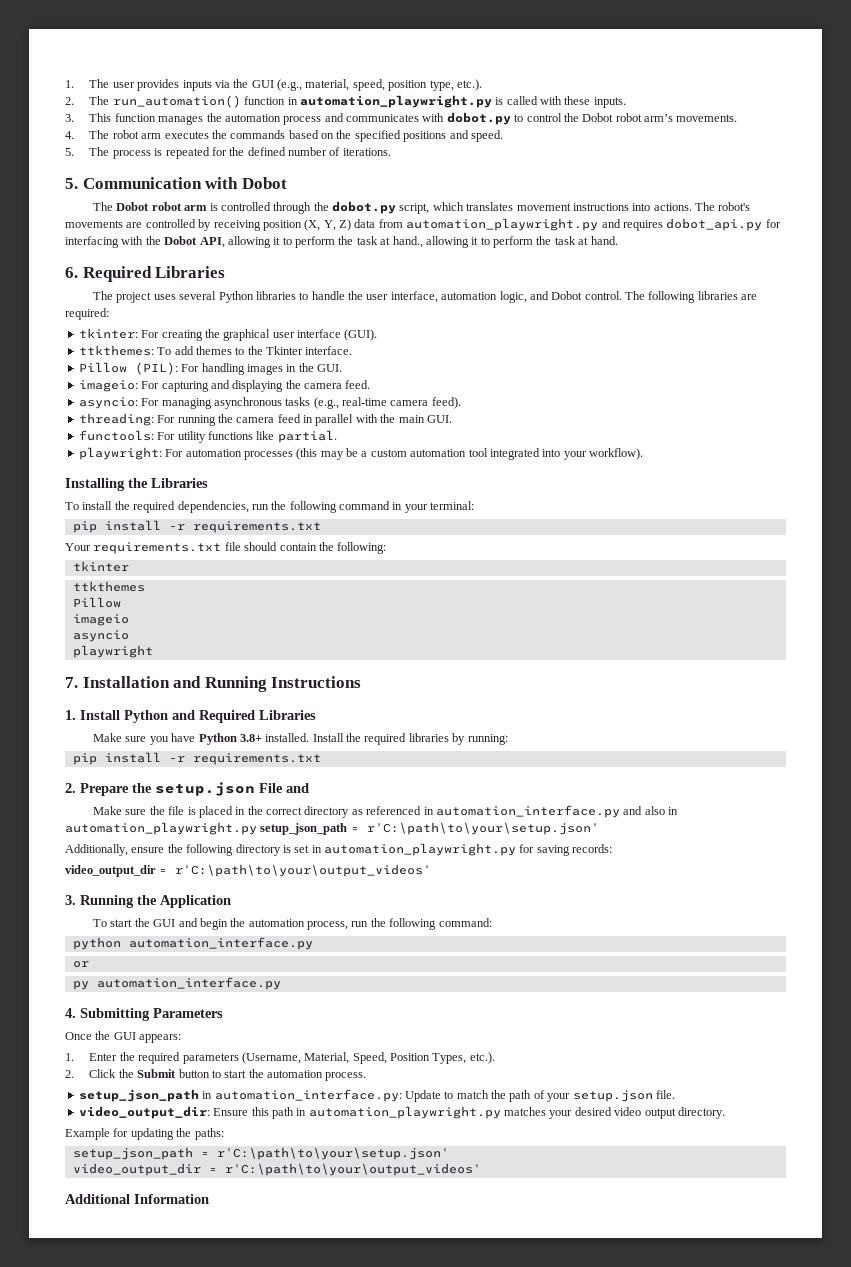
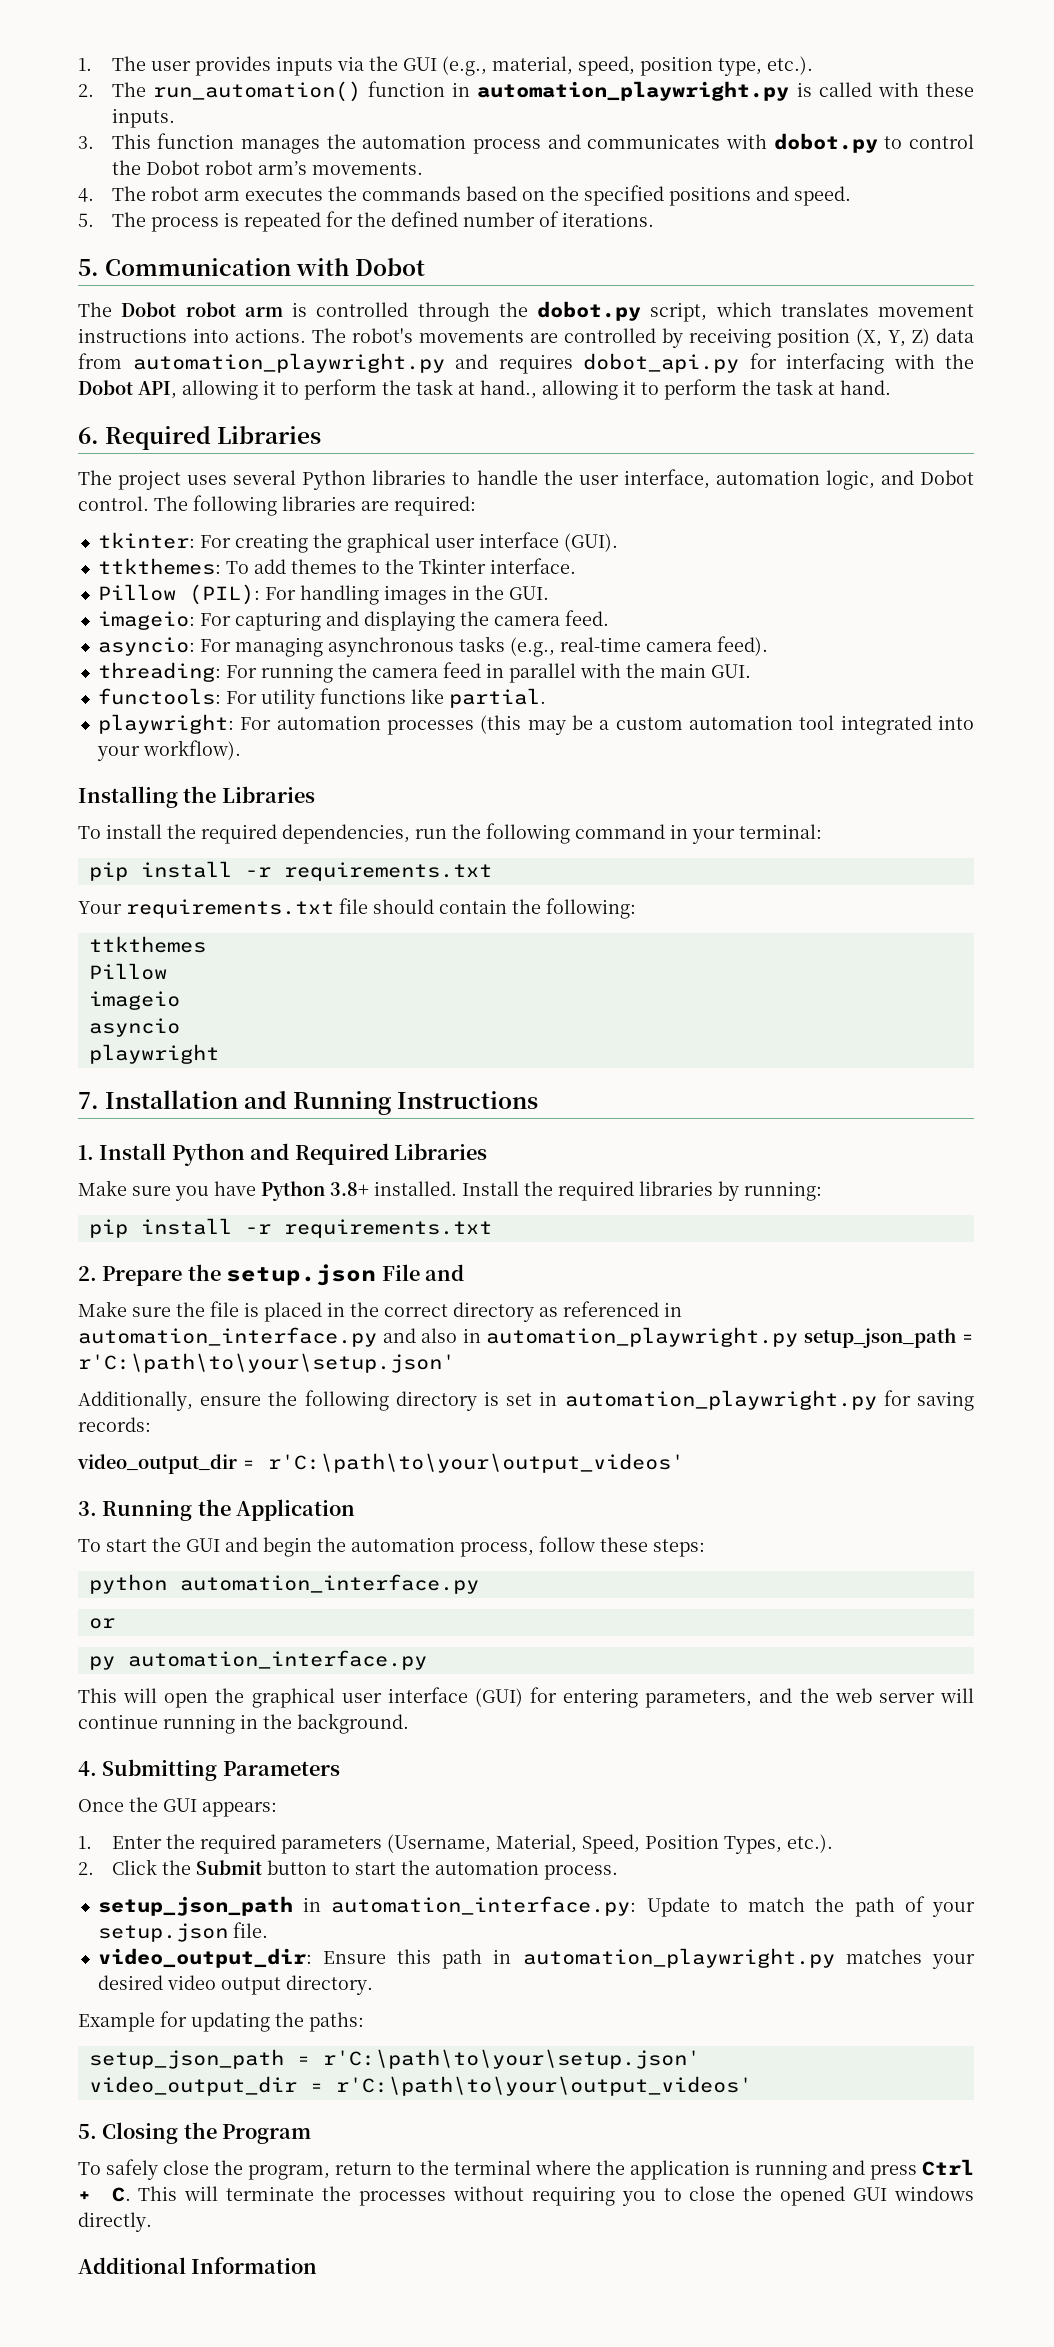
- tkinter
- To start the GUI and begin the automation process, run the following command:
+ To start the GUI and begin the automation process, follow these steps:
+ This will open the graphical user interface (GUI) for entering parameters, and the web server will continue running in the background.
+ 5. Closing the Program
+ To safely close the program, return to the terminal where the application is running and press Ctrl + C. This will terminate the processes without requiring you to close the opened GUI windows directly.

